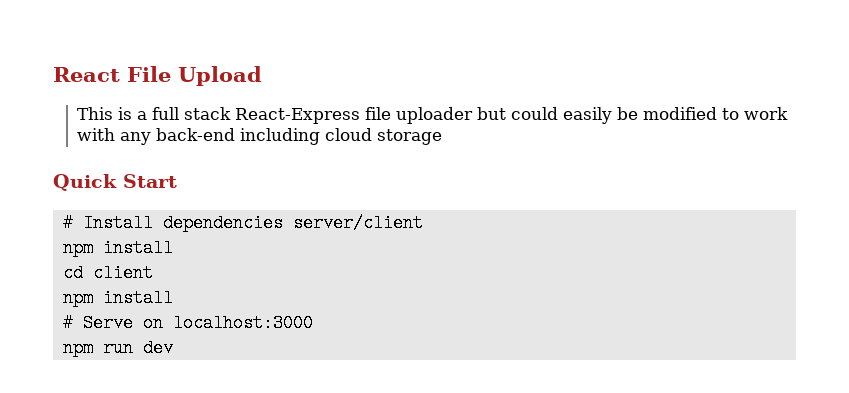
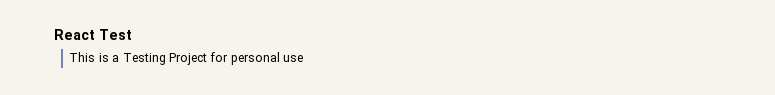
- React File Upload
+ React Test
- This is a full stack React-Express file uploader but could easily be modified to work with any back-end including cloud storage
- Quick Start
- # Install dependencies server/client
- npm install
- cd client
- npm install
- # Serve on localhost:3000
- npm run dev
+ This is a Testing Project for personal use

